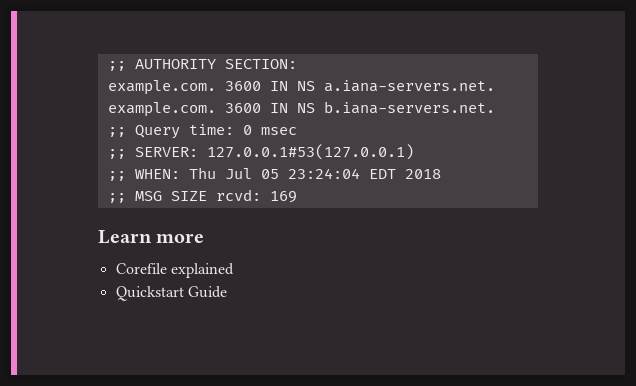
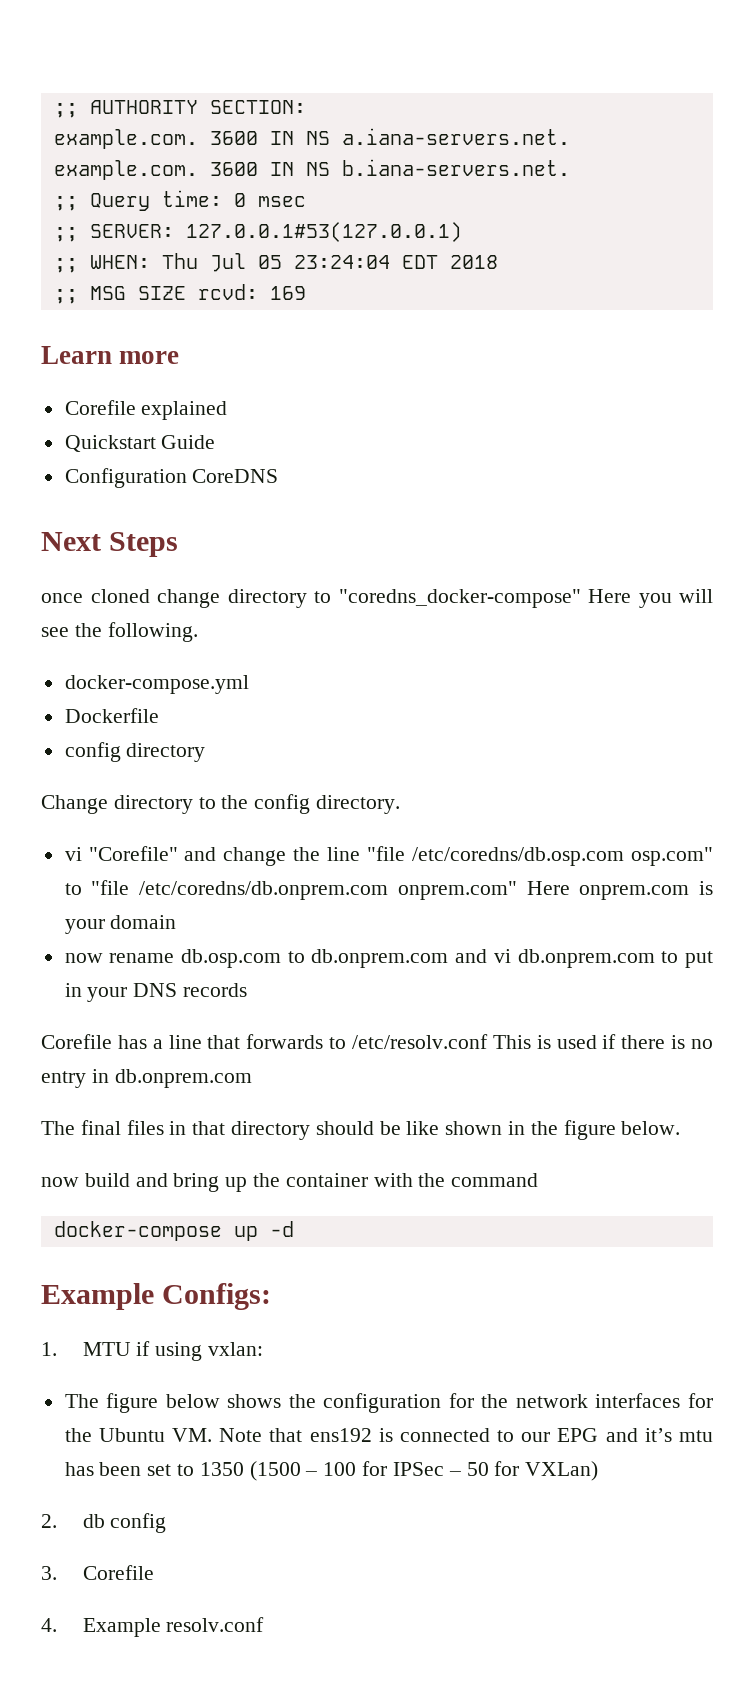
+ Configuration CoreDNS
+ Next Steps
+ once cloned change directory to "coredns_docker-compose" Here you will see the following.
+ docker-compose.yml
+ Dockerfile
+ config directory
+ Change directory to the config directory.
+ vi "Corefile" and change the line "file /etc/coredns/db.osp.com osp.com" to "file /etc/coredns/db.onprem.com onprem.com" Here onprem.com is your domain
+ now rename db.osp.com to db.onprem.com and vi db.onprem.com to put in your DNS records
+ Corefile has a line that forwards to /etc/resolv.conf This is used if there is no entry in db.onprem.com
+ The final files in that directory should be like shown in the figure below.
+ now build and bring up the container with the command
+ docker-compose up -d
+ Example Configs:
+ 1. MTU if using vxlan:
+ The figure below shows the configuration for the network interfaces for the Ubuntu VM. Note that ens192 is connected to our EPG and it’s mtu has been set to 1350 (1500 – 100 for IPSec – 50 for VXLan)
+ 2. db config
+ 3. Corefile
+ 4. Example resolv.conf

